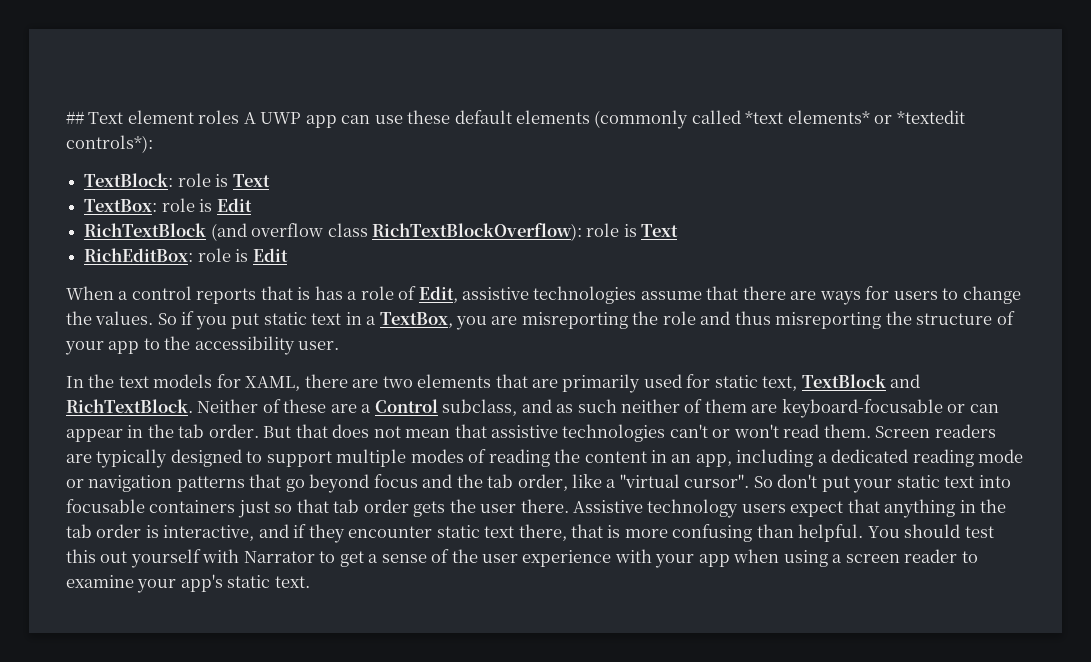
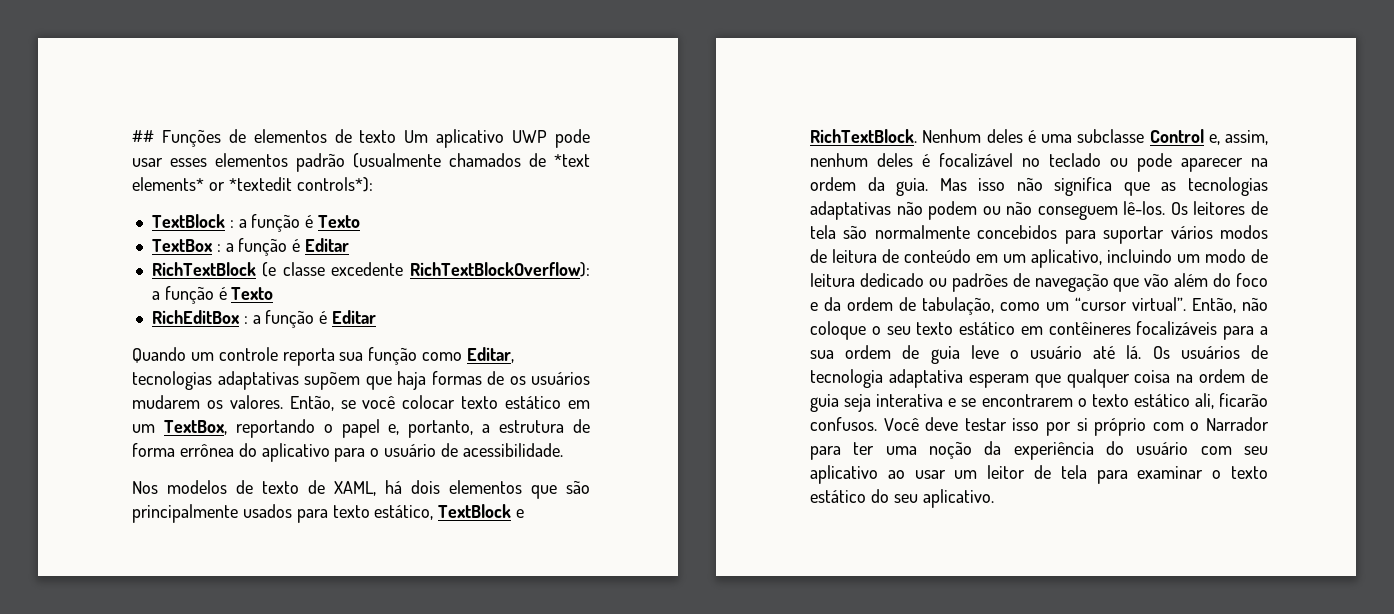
- ## Text element roles A UWP app can use these default elements (commonly called *text elements* or *textedit controls*):
+ ## Funções de elementos de texto Um aplicativo UWP pode usar esses elementos padrão (usualmente chamados de *text elements* or *textedit controls*):
- TextBlock: role is Text
- TextBox: role is Edit
- RichTextBlock (and overflow class RichTextBlockOverflow): role is Text
- RichEditBox: role is Edit
- When a control reports that is has a role of Edit, assistive technologies assume that there are ways for users to change the values. So if you put static text in a TextBox, you are misreporting the role and thus misreporting the structure of your app to the accessibility user.
- In the text models for XAML, there are two elements that are primarily used for static text, TextBlock and RichTextBlock. Neither of these are a Control subclass, and as such neither of them are keyboard-focusable or can appear in the tab order. But that does not mean that assistive technologies can't or won't read them. Screen readers are typically designed to support multiple modes of reading the content in an app, including a dedicated reading mode or navigation patterns that go beyond focus and the tab order, like a "virtual cursor". So don't put your static text into focusable containers just so that tab order gets the user there. Assistive technology users expect that anything in the tab order is interactive, and if they encounter static text there, that is more confusing than helpful. You should test this out yourself with Narrator to get a sense of the user experience with your app when using a screen reader to examine your app's static text.
+ TextBlock : a função é Texto
+ TextBox : a função é Editar
+ RichTextBlock (e classe excedente RichTextBlockOverflow): a função é Texto
+ RichEditBox : a função é Editar
+ Quando um controle reporta sua função como Editar, tecnologias adaptativas supõem que haja formas de os usuários mudarem os valores. Então, se você colocar texto estático em um TextBox, reportando o papel e, portanto, a estrutura de forma errônea do aplicativo para o usuário de acessibilidade.
+ Nos modelos de texto de XAML, há dois elementos que são principalmente usados para texto estático, TextBlock e RichTextBlock. Nenhum deles é uma subclasse Control e, assim, nenhum deles é focalizável no teclado ou pode aparecer na ordem da guia. Mas isso não significa que as tecnologias adaptativas não podem ou não conseguem lê-los. Os leitores de tela são normalmente concebidos para suportar vários modos de leitura de conteúdo em um aplicativo, incluindo um modo de leitura dedicado ou padrões de navegação que vão além do foco e da ordem de tabulação, como um “cursor virtual”. Então, não coloque o seu texto estático em contêineres focalizáveis para a sua ordem de guia leve o usuário até lá. Os usuários de tecnologia adaptativa esperam que qualquer coisa na ordem de guia seja interativa e se encontrarem o texto estático ali, ficarão confusos. Você deve testar isso por si próprio com o Narrador para ter uma noção da experiência do usuário com seu aplicativo ao usar um leitor de tela para examinar o texto estático do seu aplicativo.

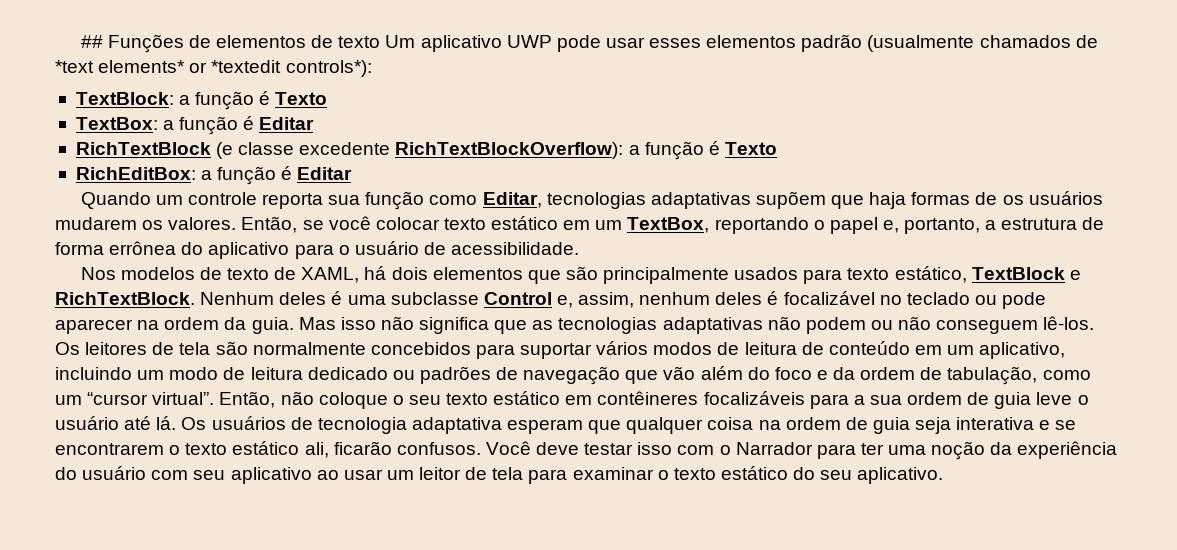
- TextBlock : a função é Texto
- TextBox : a função é Editar
+ TextBlock: a função é Texto
+ TextBox: a função é Editar
- RichEditBox : a função é Editar
+ RichEditBox: a função é Editar
- Você deve testar isso por si próprio com o Narrador para ter uma noção da experiência do usuário com seu aplicativo ao usar um leitor de tela para examinar o texto estático do seu aplicativo.
+ Você deve testar isso com o Narrador para ter uma noção da experiência do usuário com seu aplicativo ao usar um leitor de tela para examinar o texto estático do seu aplicativo.

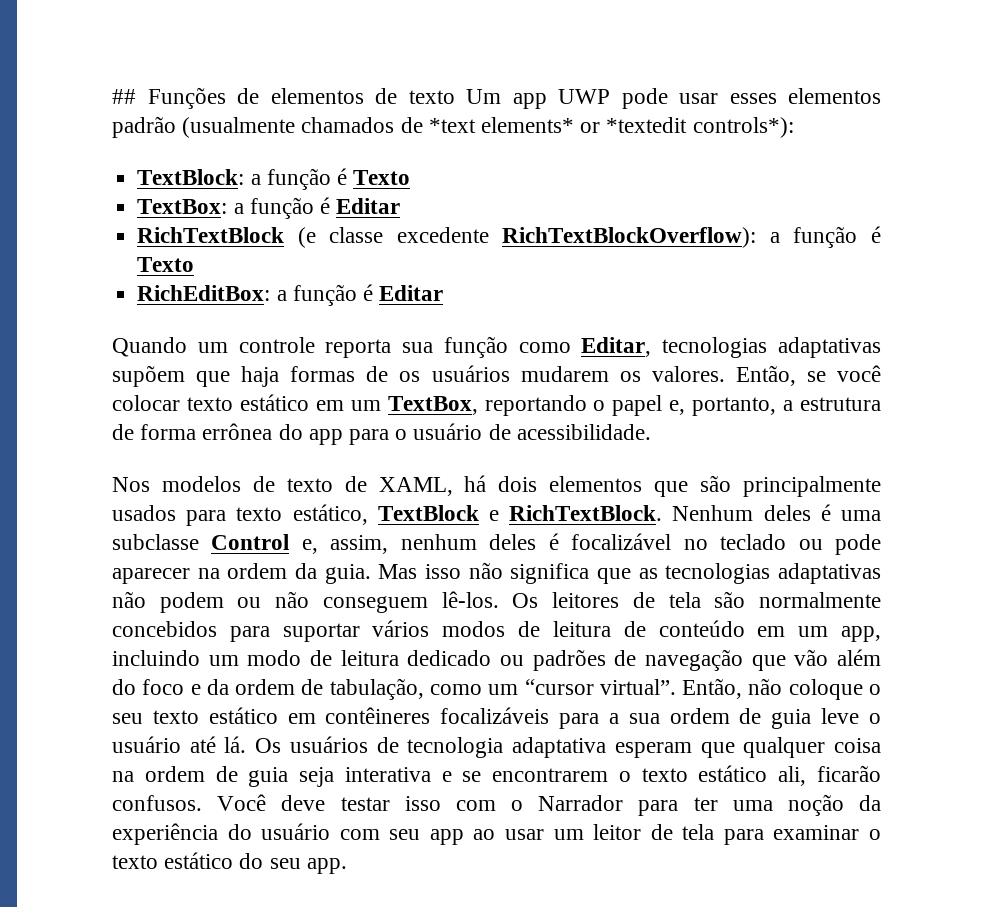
- ## Funções de elementos de texto Um aplicativo UWP pode usar esses elementos padrão (usualmente chamados de *text elements* or *textedit controls*):
+ ## Funções de elementos de texto Um app UWP pode usar esses elementos padrão (usualmente chamados de *text elements* or *textedit controls*):
- Então, se você colocar texto estático em um TextBox, reportando o papel e, portanto, a estrutura de forma errônea do aplicativo para o usuário de acessibilidade.
+ Então, se você colocar texto estático em um TextBox, reportando o papel e, portanto, a estrutura de forma errônea do app para o usuário de acessibilidade.
- Os leitores de tela são normalmente concebidos para suportar vários modos de leitura de conteúdo em um aplicativo, incluindo um modo de leitura dedicado ou padrões de navegação que vão além do foco e da ordem de tabulação, como um “cursor virtual”.
+ Os leitores de tela são normalmente concebidos para suportar vários modos de leitura de conteúdo em um app, incluindo um modo de leitura dedicado ou padrões de navegação que vão além do foco e da ordem de tabulação, como um “cursor virtual”.
- Você deve testar isso com o Narrador para ter uma noção da experiência do usuário com seu aplicativo ao usar um leitor de tela para examinar o texto estático do seu aplicativo.
+ Você deve testar isso com o Narrador para ter uma noção da experiência do usuário com seu app ao usar um leitor de tela para examinar o texto estático do seu app.

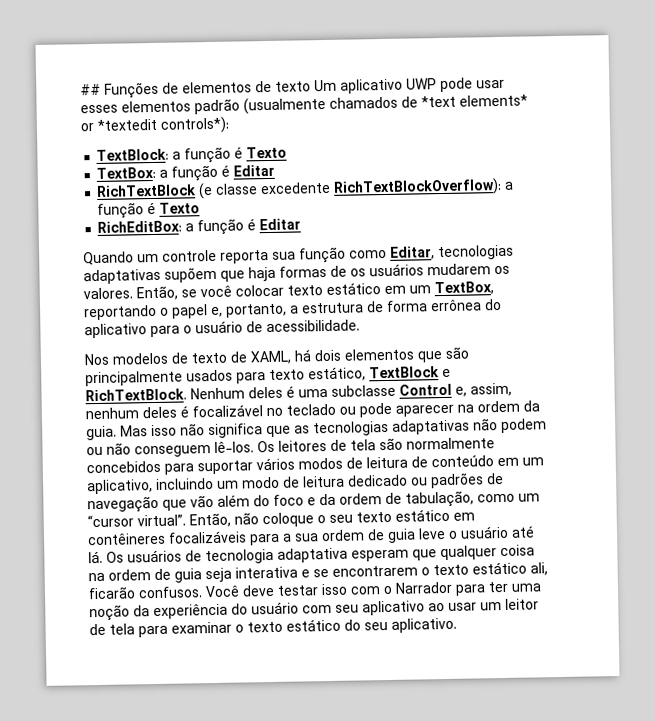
- ## Funções de elementos de texto Um app UWP pode usar esses elementos padrão (usualmente chamados de *text elements* or *textedit controls*):
+ ## Funções de elementos de texto Um aplicativo UWP pode usar esses elementos padrão (usualmente chamados de *text elements* or *textedit controls*):
- Então, se você colocar texto estático em um TextBox, reportando o papel e, portanto, a estrutura de forma errônea do app para o usuário de acessibilidade.
+ Então, se você colocar texto estático em um TextBox, reportando o papel e, portanto, a estrutura de forma errônea do aplicativo para o usuário de acessibilidade.
- Os leitores de tela são normalmente concebidos para suportar vários modos de leitura de conteúdo em um app, incluindo um modo de leitura dedicado ou padrões de navegação que vão além do foco e da ordem de tabulação, como um “cursor virtual”.
+ Os leitores de tela são normalmente concebidos para suportar vários modos de leitura de conteúdo em um aplicativo, incluindo um modo de leitura dedicado ou padrões de navegação que vão além do foco e da ordem de tabulação, como um “cursor virtual”.
- Você deve testar isso com o Narrador para ter uma noção da experiência do usuário com seu app ao usar um leitor de tela para examinar o texto estático do seu app.
+ Você deve testar isso com o Narrador para ter uma noção da experiência do usuário com seu aplicativo ao usar um leitor de tela para examinar o texto estático do seu aplicativo.

